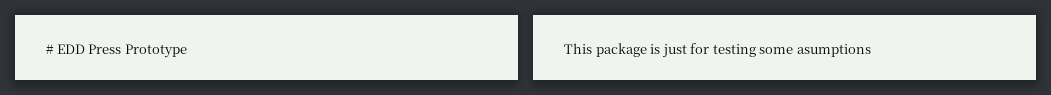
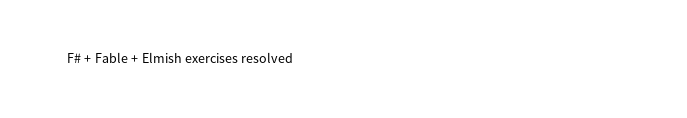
- # EDD Press Prototype
- This package is just for testing some asumptions
+ F# + Fable + Elmish exercises resolved

